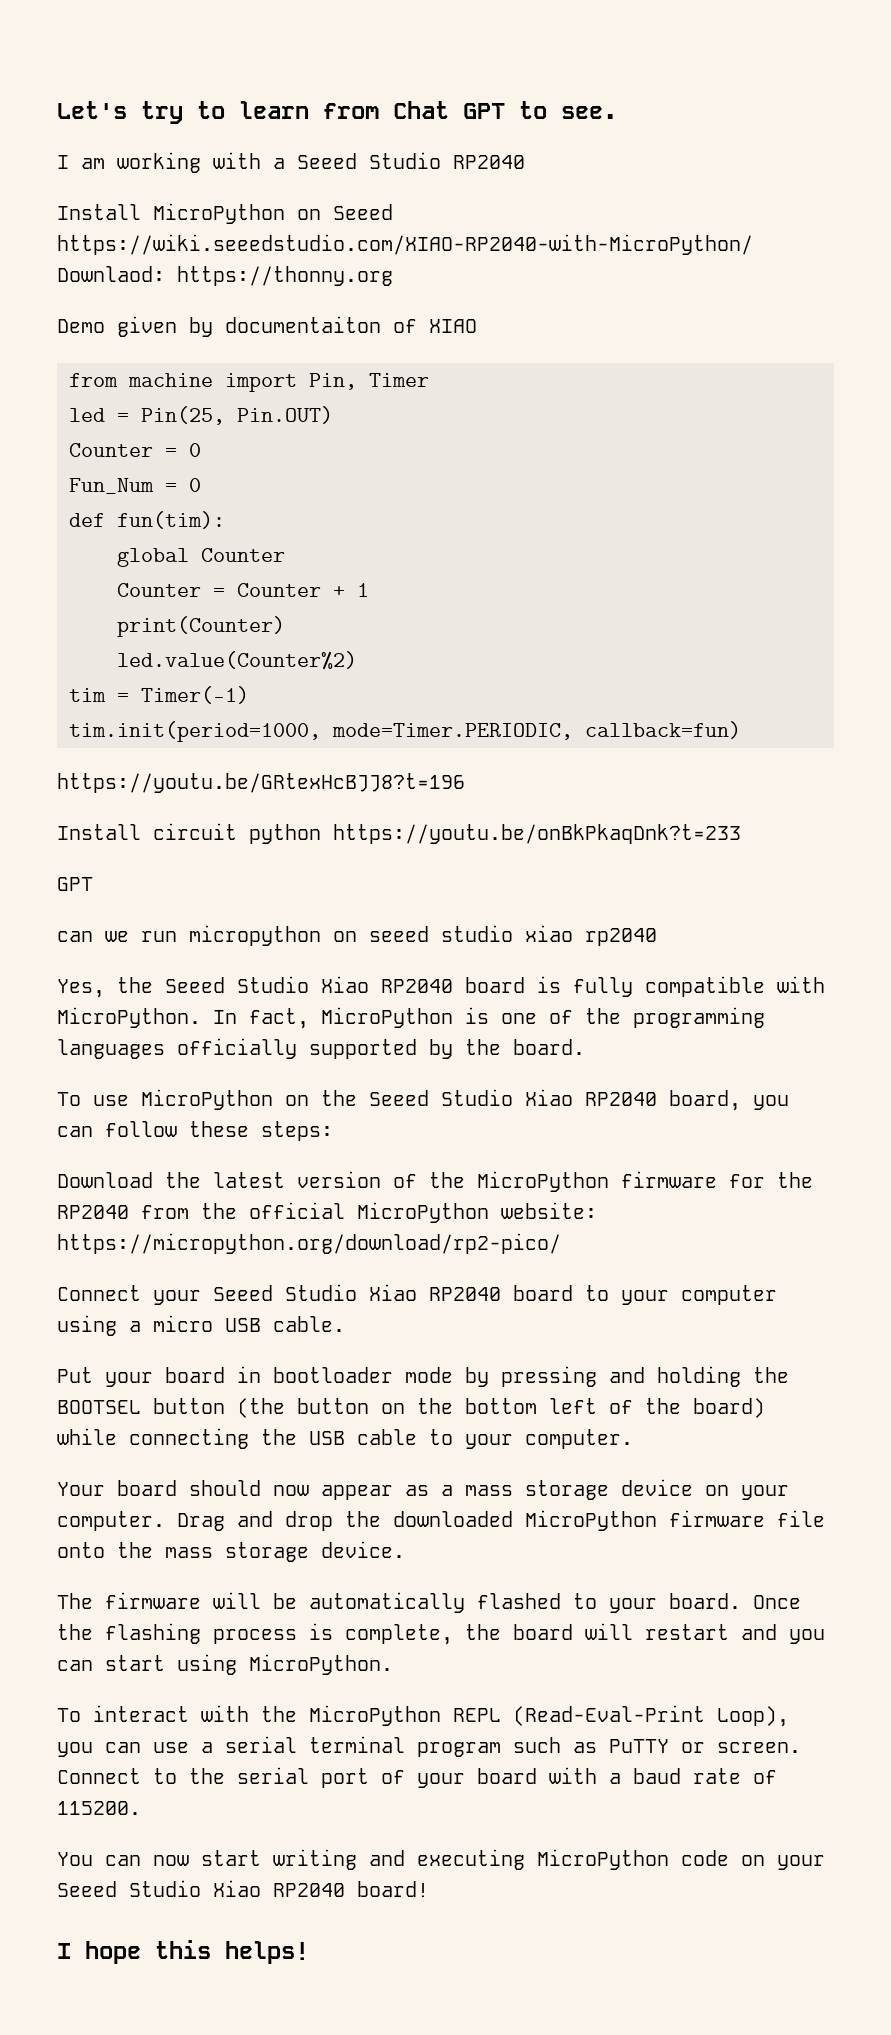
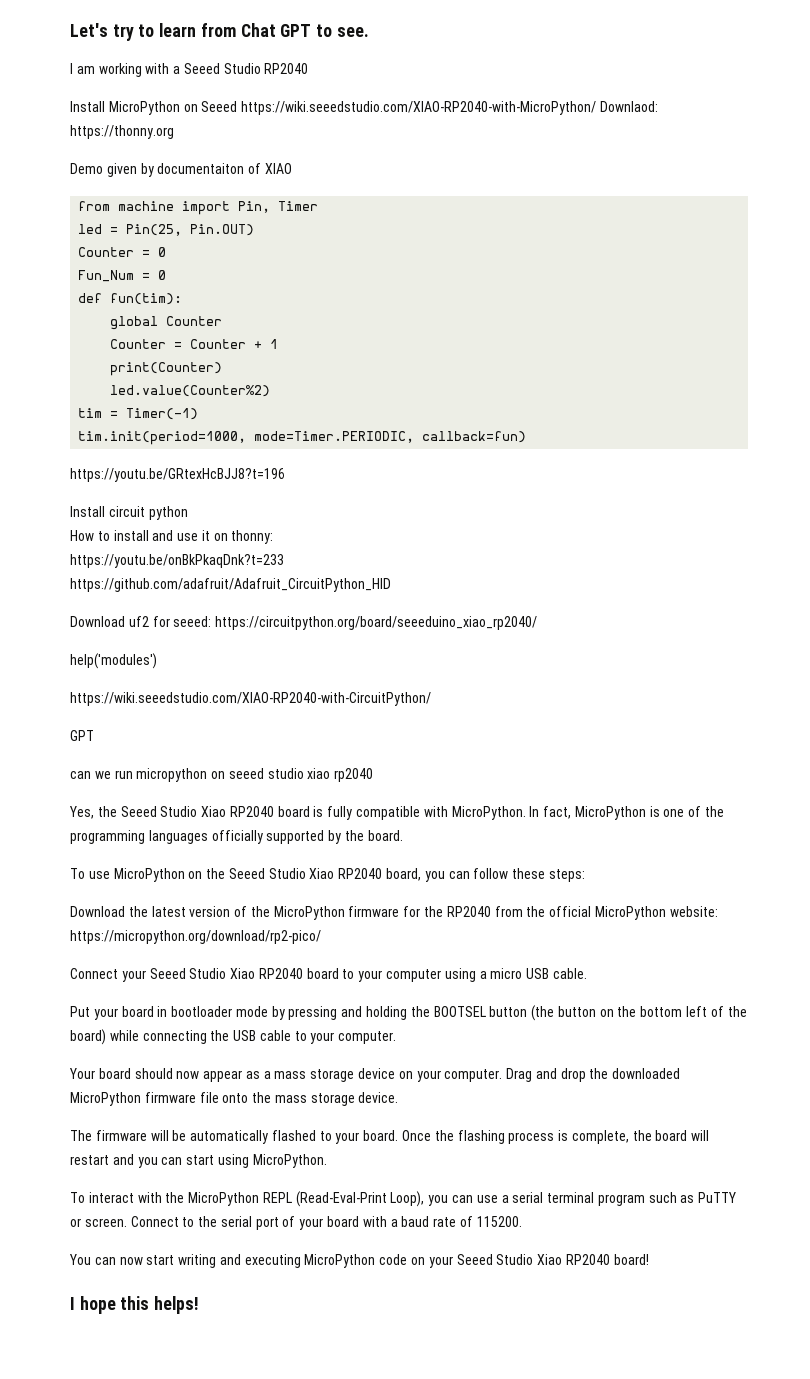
- Install circuit python https://youtu.be/onBkPkaqDnk?t=233
+ Install circuit python
+ How to install and use it on thonny:
+ https://youtu.be/onBkPkaqDnk?t=233
+ https://github.com/adafruit/Adafruit_CircuitPython_HID
+ Download uf2 for seeed: https://circuitpython.org/board/seeeduino_xiao_rp2040/
+ help('modules')
+ https://wiki.seeedstudio.com/XIAO-RP2040-with-CircuitPython/

